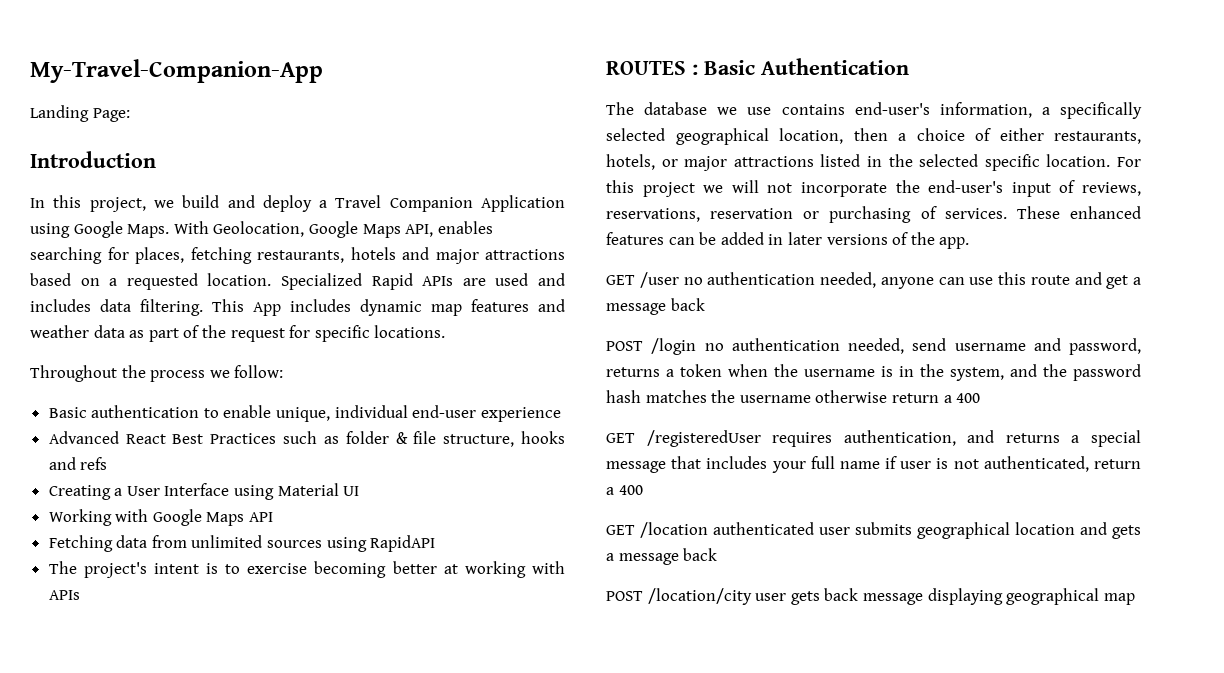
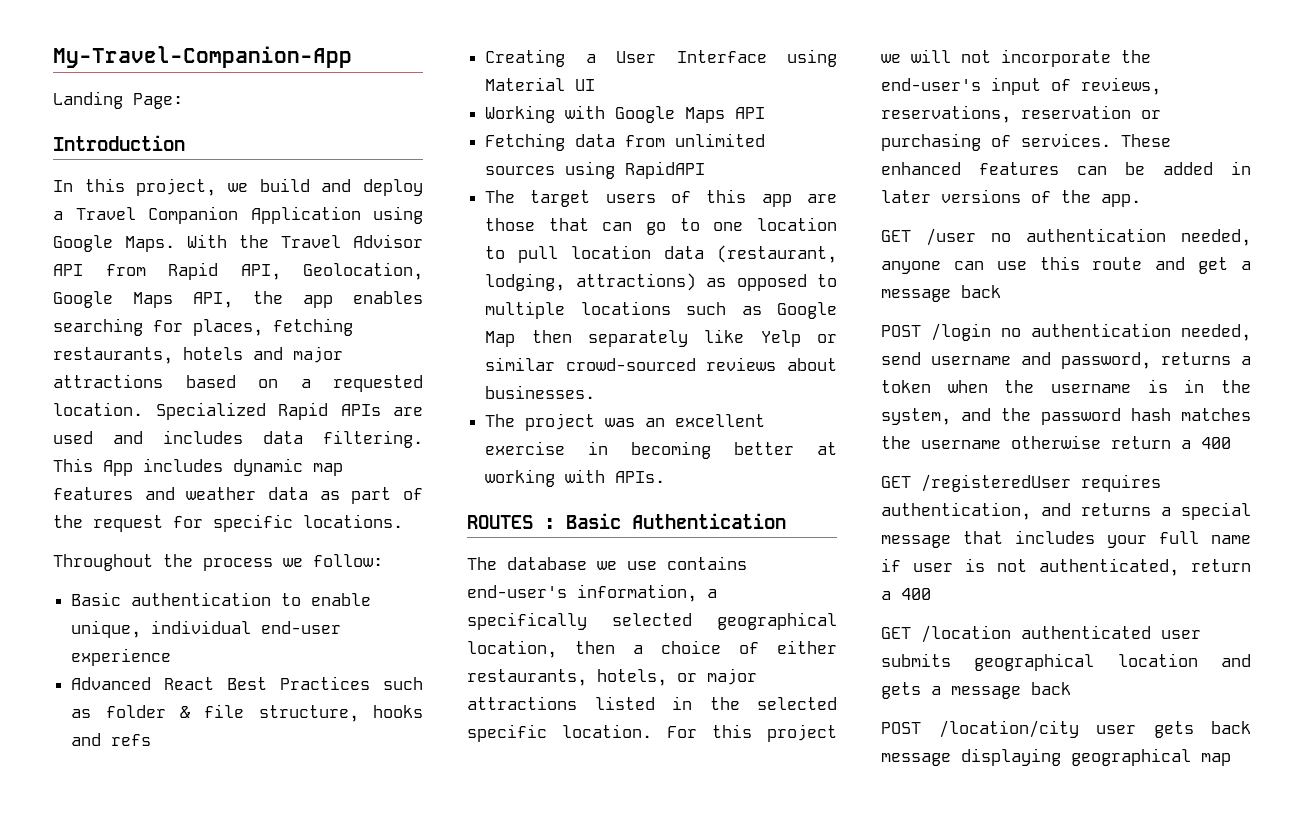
- With Geolocation, Google Maps API, enables searching for places, fetching restaurants, hotels and major attractions based on a requested location.
+ With the Travel Advisor API from Rapid API, Geolocation, Google Maps API, the app enables searching for places, fetching restaurants, hotels and major attractions based on a requested location.
- The project's intent is to exercise becoming better at working with APIs
+ The target users of this app are those that can go to one location to pull location data (restaurant, lodging, attractions) as opposed to multiple locations such as Google Map then separately like Yelp or similar crowd-sourced reviews about businesses.
+ The project was an excellent exercise in becoming better at working with APIs.

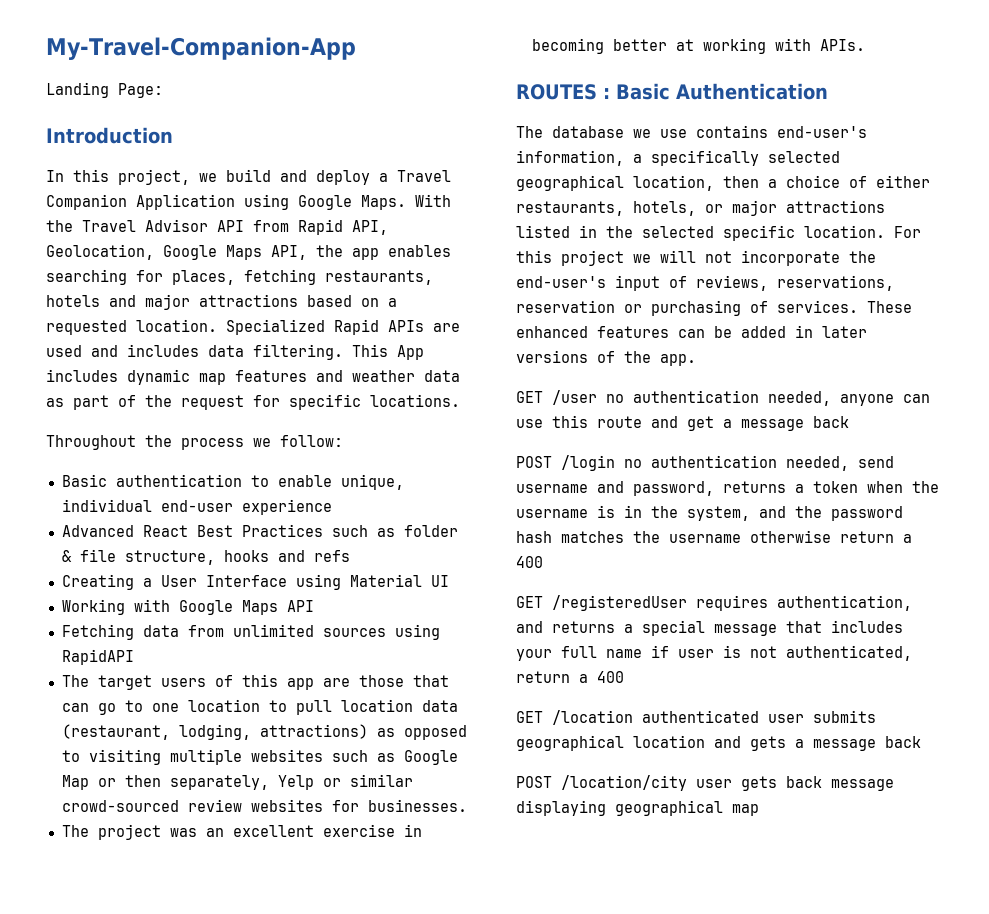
- The target users of this app are those that can go to one location to pull location data (restaurant, lodging, attractions) as opposed to multiple locations such as Google Map then separately like Yelp or similar crowd-sourced reviews about businesses.
+ The target users of this app are those that can go to one location to pull location data (restaurant, lodging, attractions) as opposed to visiting multiple websites such as Google Map or then separately, Yelp or similar crowd-sourced review websites for businesses.

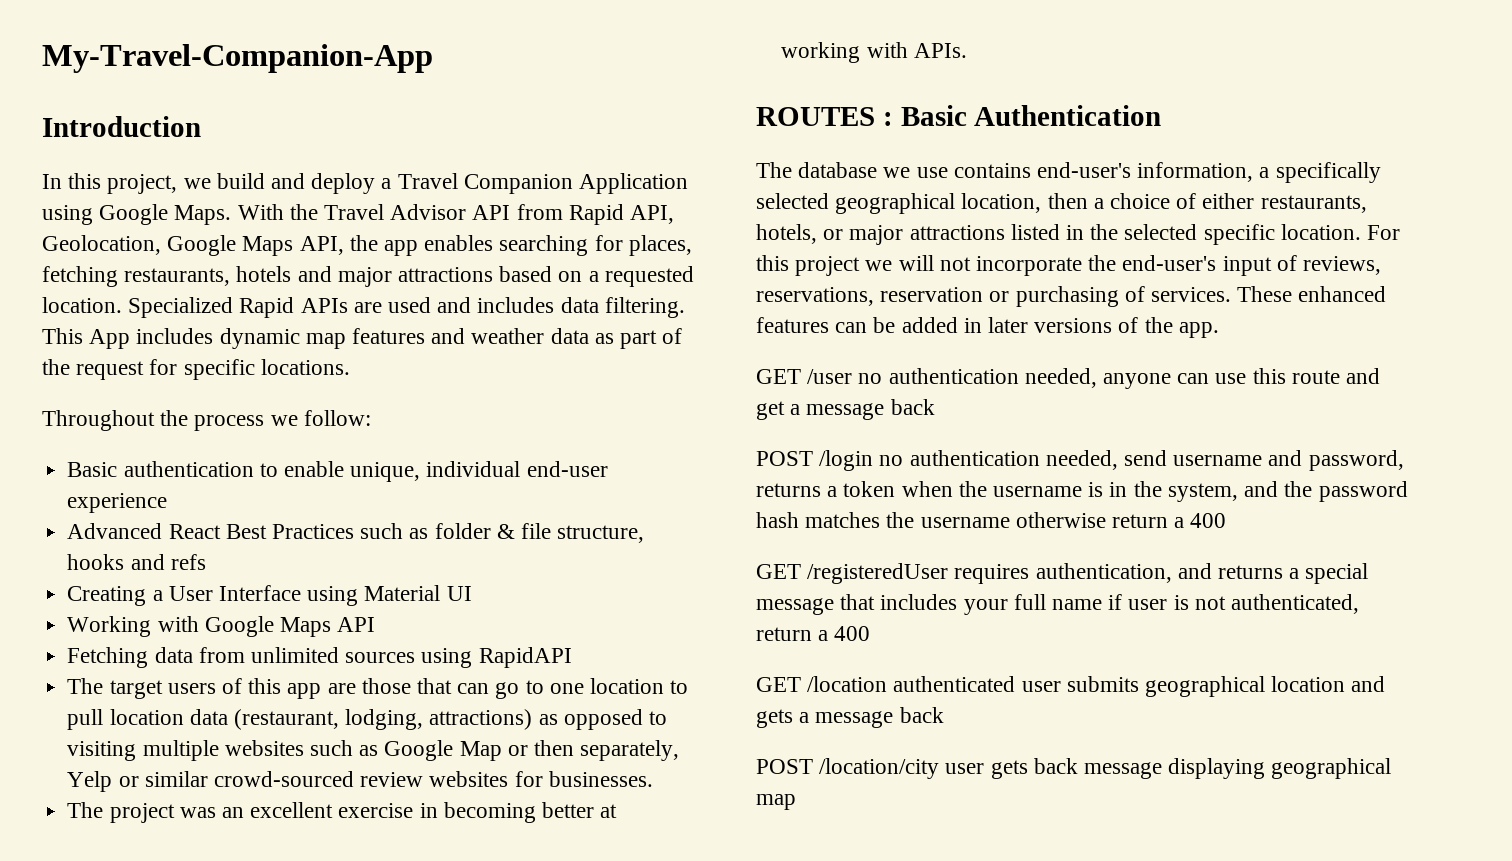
- Landing Page:

